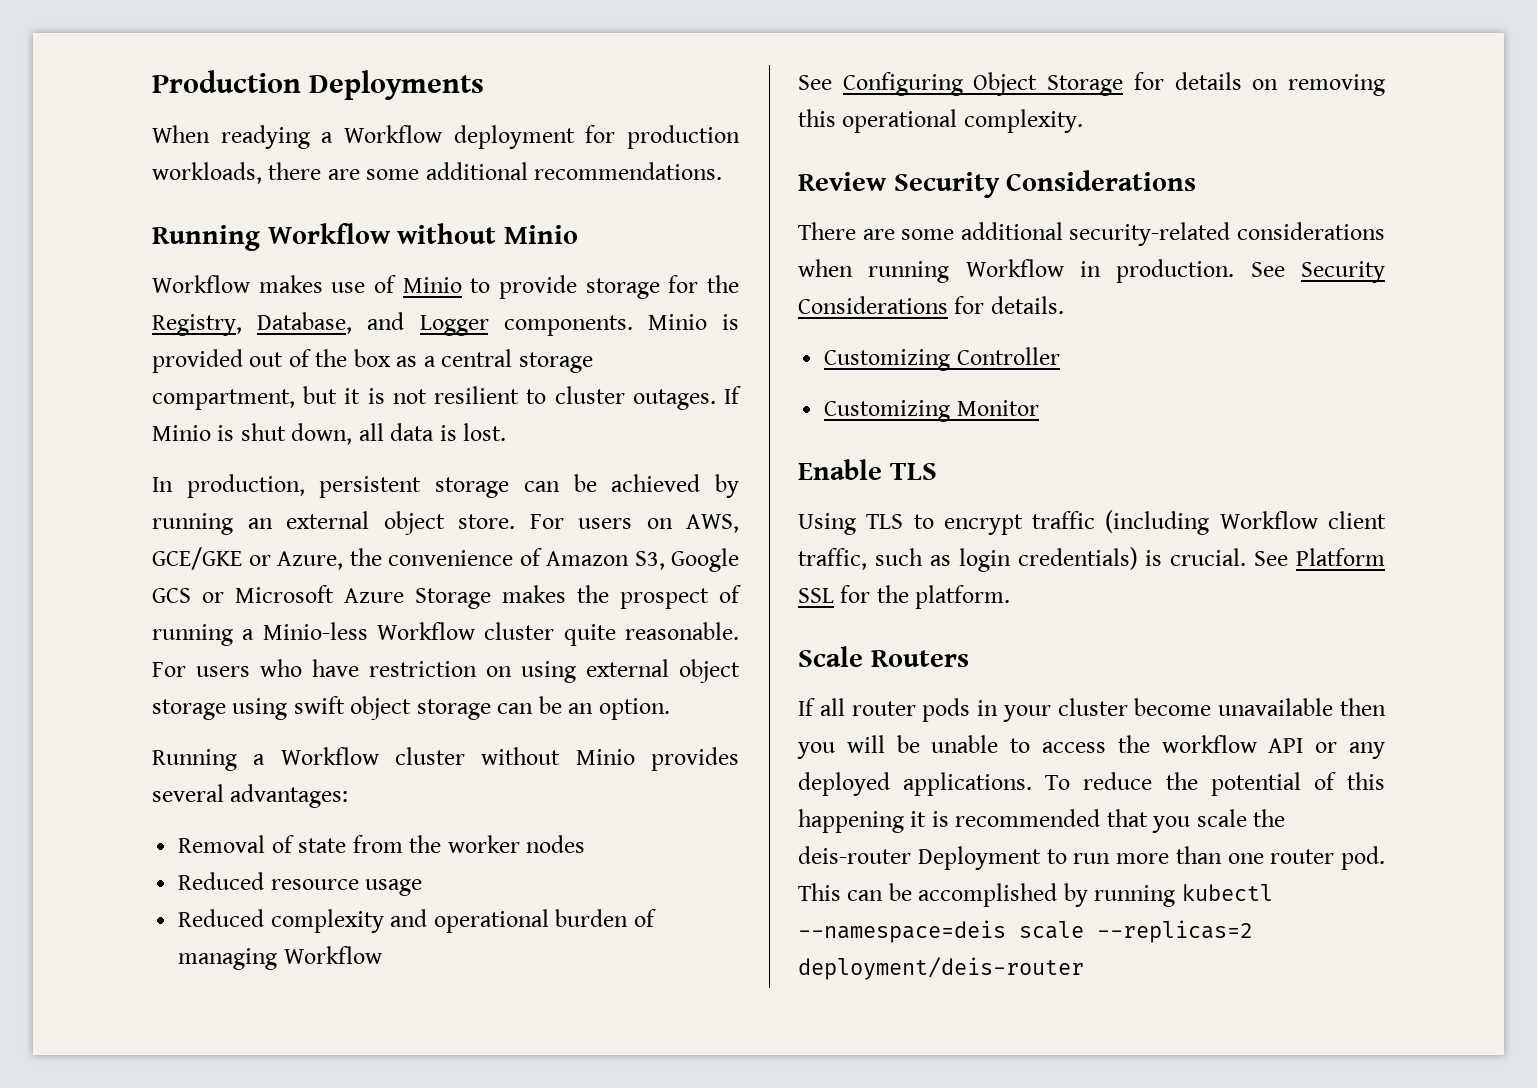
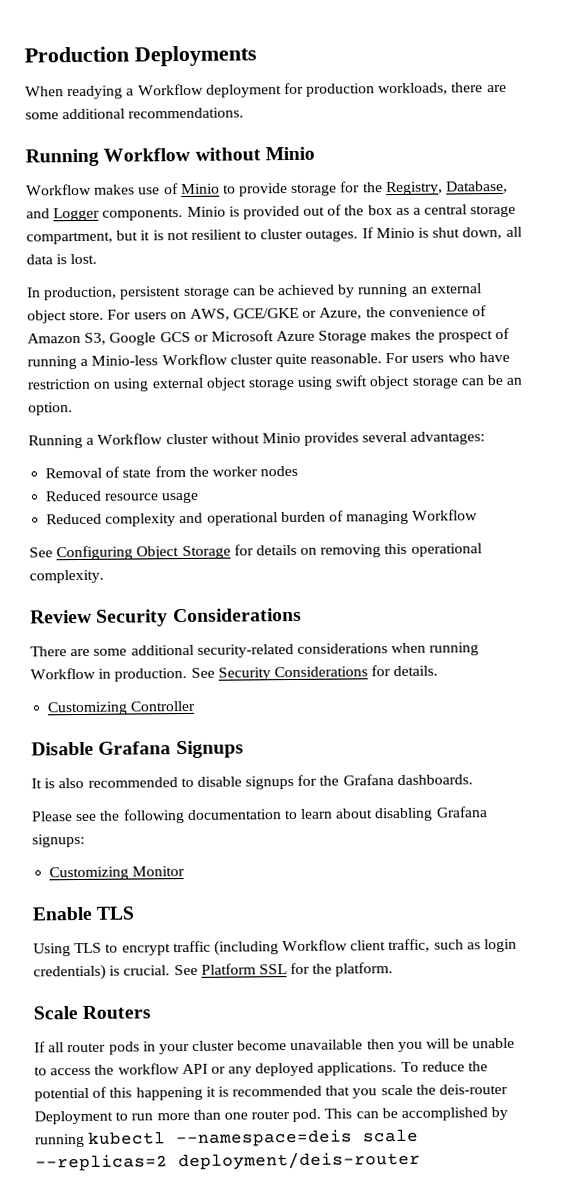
+ Disable Grafana Signups
+ It is also recommended to disable signups for the Grafana dashboards.
+ Please see the following documentation to learn about disabling Grafana signups:

